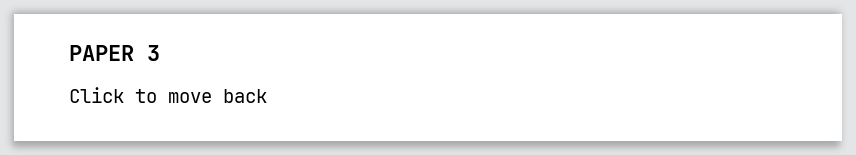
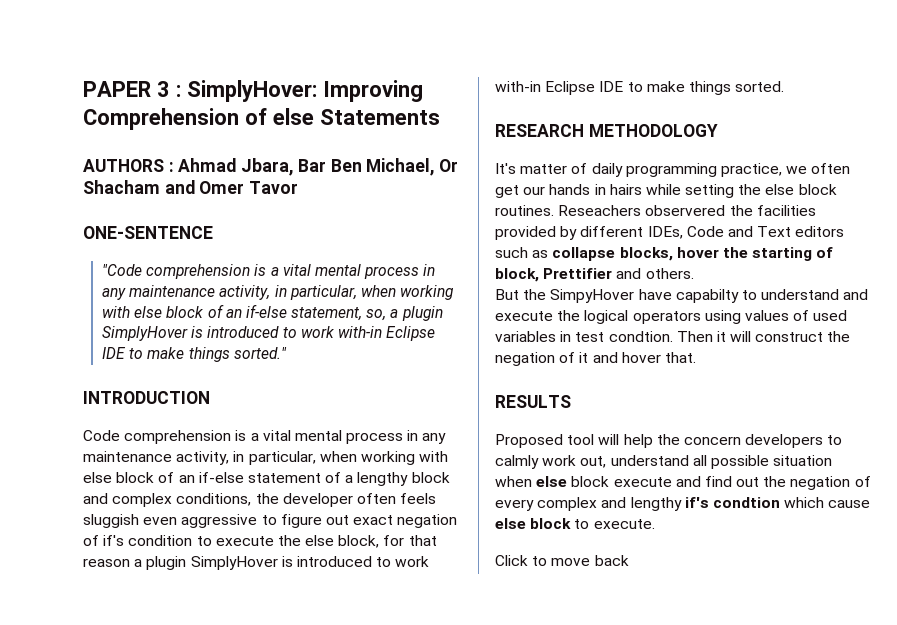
- PAPER 3
+ PAPER 3 : SimplyHover: Improving Comprehension of else Statements
+ AUTHORS : Ahmad Jbara, Bar Ben Michael, Or Shacham and Omer Tavor
+ ONE-SENTENCE
+ "Code comprehension is a vital mental process in any maintenance activity, in particular, when working with else block of an if-else statement, so, a plugin SimplyHover is introduced to work with-in Eclipse IDE to make things sorted."
+ INTRODUCTION
+ Code comprehension is a vital mental process in any maintenance activity, in particular, when working with else block of an if-else statement of a lengthy block and complex conditions, the developer often feels sluggish even aggressive to figure out exact negation of if's condition to execute the else block, for that reason a plugin SimplyHover is introduced to work with-in Eclipse IDE to make things sorted.
+ RESEARCH METHODOLOGY
+ It's matter of daily programming practice, we often get our hands in hairs while setting the else block routines. Reseachers observered the facilities provided by different IDEs, Code and Text editors such as collapse blocks, hover the starting of block, Prettifier and others.
+ But the SimpyHover have capabilty to understand and execute the logical operators using values of used variables in test condtion. Then it will construct the negation of it and hover that.
+ RESULTS
+ Proposed tool will help the concern developers to calmly work out, understand all possible situation when else block execute and find out the negation of every complex and lengthy if's condtion which cause else block to execute.

